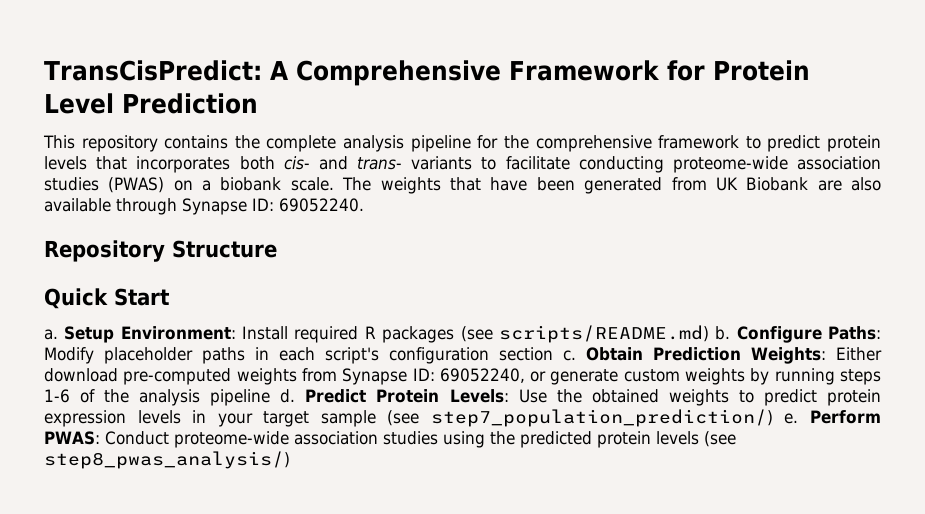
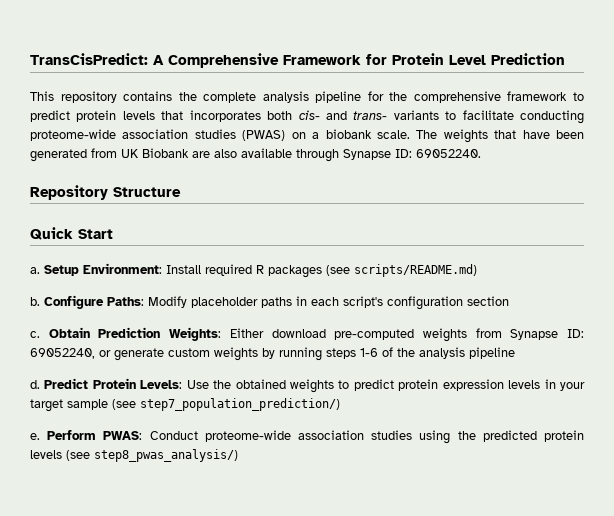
- Setup Environment: Install required R packages (see scripts/README.md) b.
+ Setup Environment: Install required R packages (see scripts/README.md)
+ b.
- Configure Paths: Modify placeholder paths in each script's configuration section c.
+ Configure Paths: Modify placeholder paths in each script's configuration section
+ c.
- Obtain Prediction Weights: Either download pre-computed weights from Synapse ID: 69052240, or generate custom weights by running steps 1-6 of the analysis pipeline d.
+ Obtain Prediction Weights: Either download pre-computed weights from Synapse ID: 69052240, or generate custom weights by running steps 1-6 of the analysis pipeline
+ d.
- Predict Protein Levels: Use the obtained weights to predict protein expression levels in your target sample (see step7_population_prediction/) e.
+ Predict Protein Levels: Use the obtained weights to predict protein expression levels in your target sample (see step7_population_prediction/)
+ e.

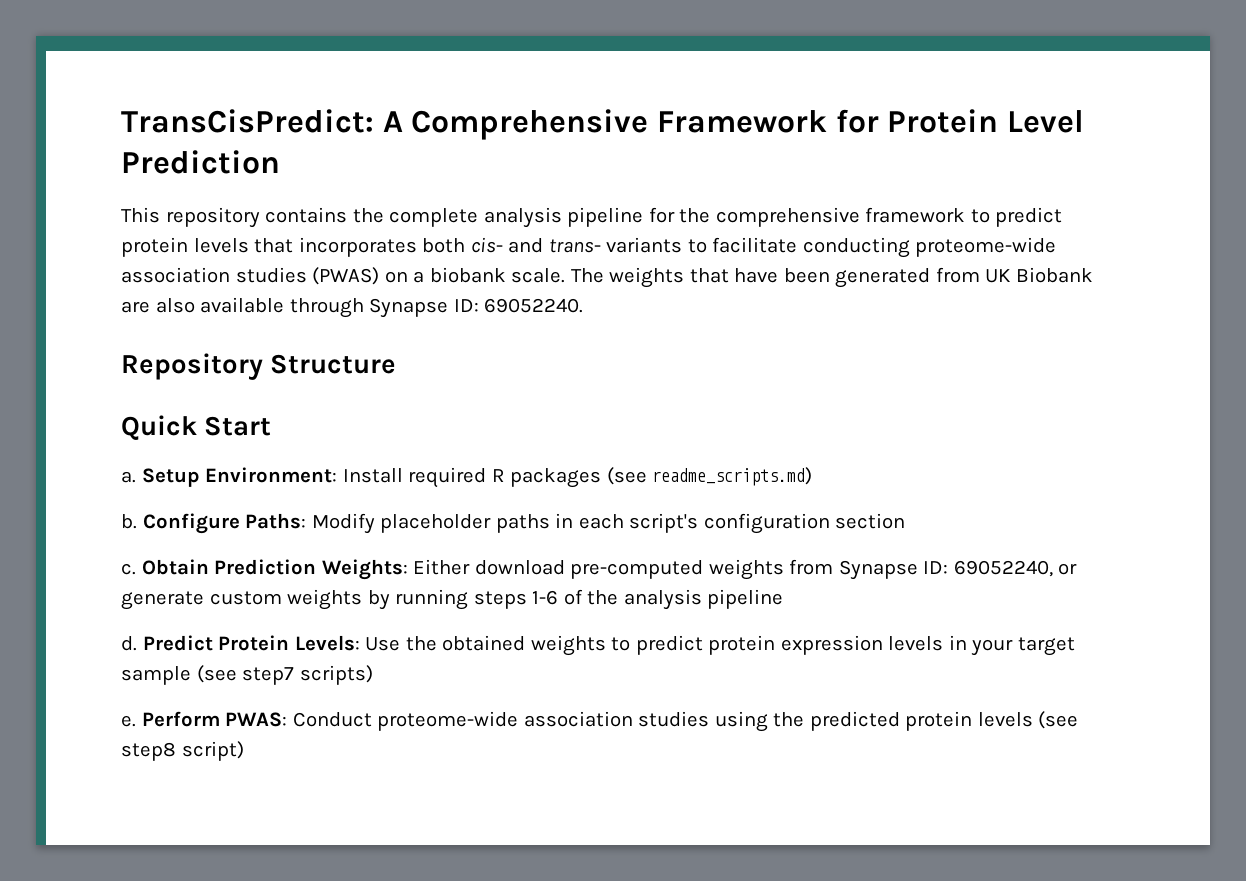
- Setup Environment: Install required R packages (see scripts/README.md)
+ Setup Environment: Install required R packages (see readme_scripts.md)
- Predict Protein Levels: Use the obtained weights to predict protein expression levels in your target sample (see step7_population_prediction/)
+ Predict Protein Levels: Use the obtained weights to predict protein expression levels in your target sample (see step7 scripts)
- Perform PWAS: Conduct proteome-wide association studies using the predicted protein levels (see step8_pwas_analysis/)
+ Perform PWAS: Conduct proteome-wide association studies using the predicted protein levels (see step8 script)

